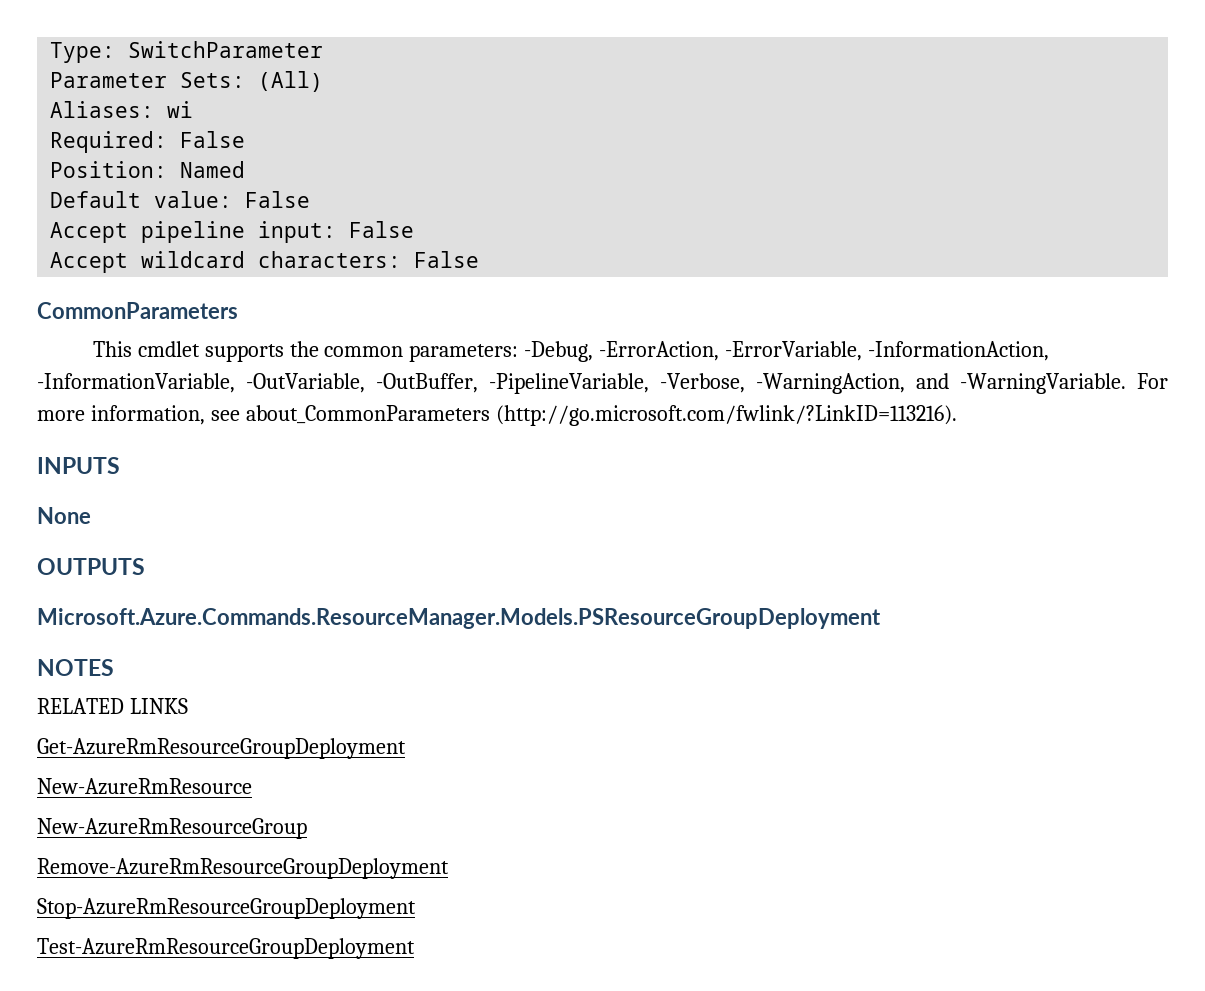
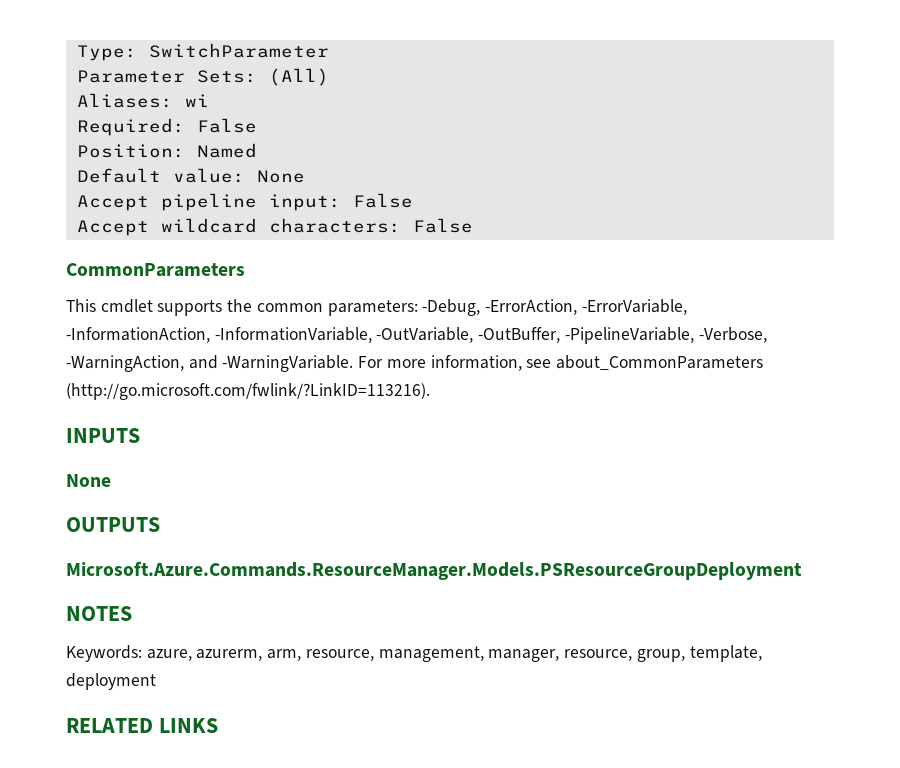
- Default value: False
+ Default value: None
+ Keywords: azure, azurerm, arm, resource, management, manager, resource, group, template, deployment
  RELATED LINKS
- Get-AzureRmResourceGroupDeployment
- New-AzureRmResource
- New-AzureRmResourceGroup
- Remove-AzureRmResourceGroupDeployment
- Stop-AzureRmResourceGroupDeployment
- Test-AzureRmResourceGroupDeployment

